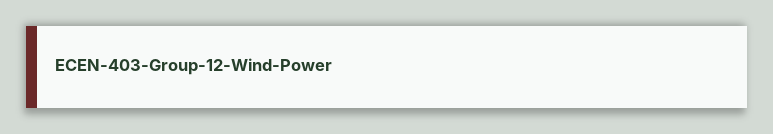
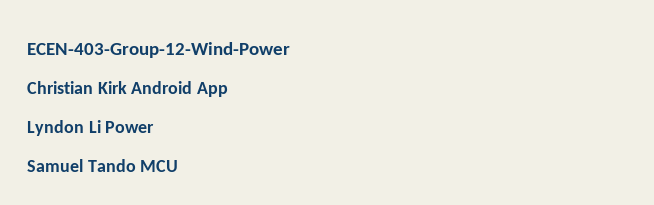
+ Christian Kirk Android App
+ Lyndon Li Power
+ Samuel Tando MCU

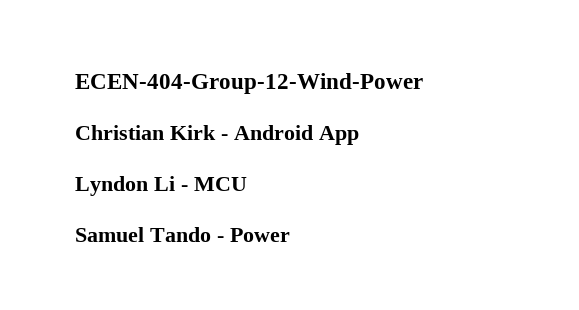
- ECEN-403-Group-12-Wind-Power
+ ECEN-404-Group-12-Wind-Power
- Christian Kirk Android App
+ Christian Kirk - Android App
- Lyndon Li Power
+ Lyndon Li - MCU
- Samuel Tando MCU
+ Samuel Tando - Power

